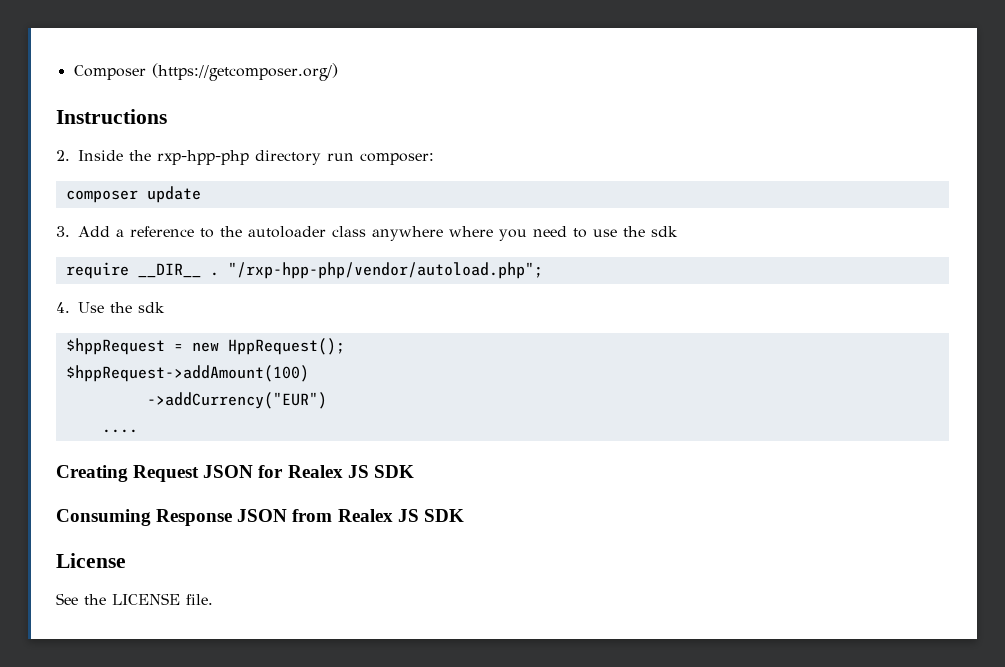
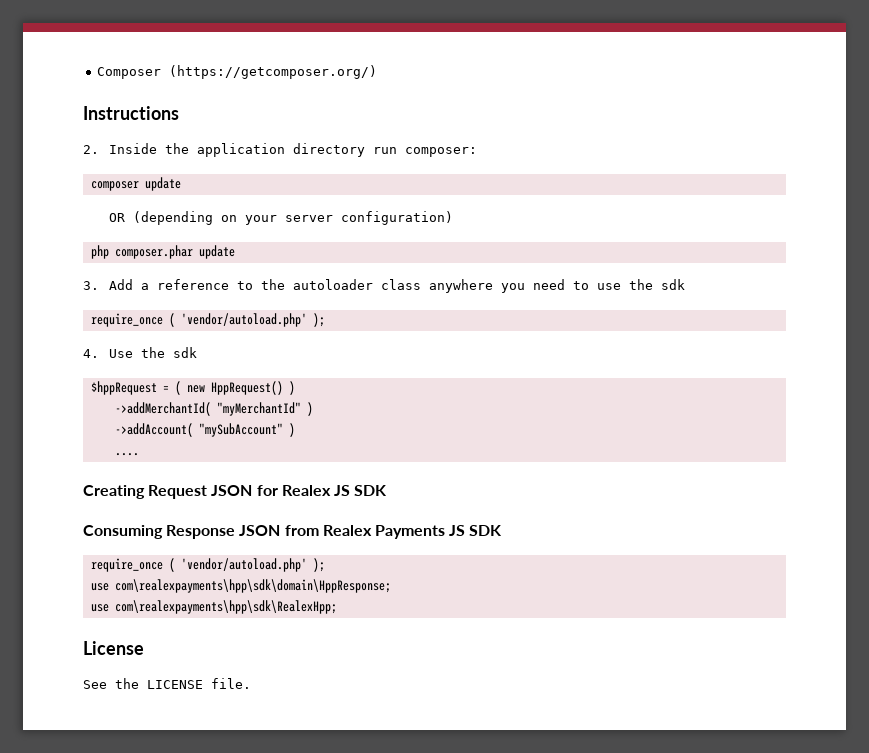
- 2. Inside the rxp-hpp-php directory run composer:
+ 2. Inside the application directory run composer:
+ OR (depending on your server configuration)
+ php composer.phar update
- 3. Add a reference to the autoloader class anywhere where you need to use the sdk
- require __DIR__ . "/rxp-hpp-php/vendor/autoload.php";
+ 3. Add a reference to the autoloader class anywhere you need to use the sdk
+ require_once ( 'vendor/autoload.php' );
- $hppRequest = new HppRequest();
- $hppRequest->addAmount(100)
- ->addCurrency("EUR")
+ $hppRequest = ( new HppRequest() )
+ ->addMerchantId( "myMerchantId" )
+ ->addAccount( "mySubAccount" )
- Consuming Response JSON from Realex JS SDK
+ Consuming Response JSON from Realex Payments JS SDK
+ require_once ( 'vendor/autoload.php' );
+ use com\realexpayments\hpp\sdk\domain\HppResponse;
+ use com\realexpayments\hpp\sdk\RealexHpp;

